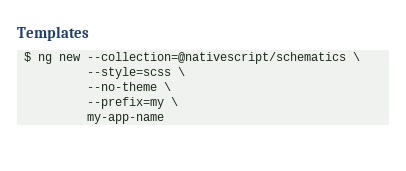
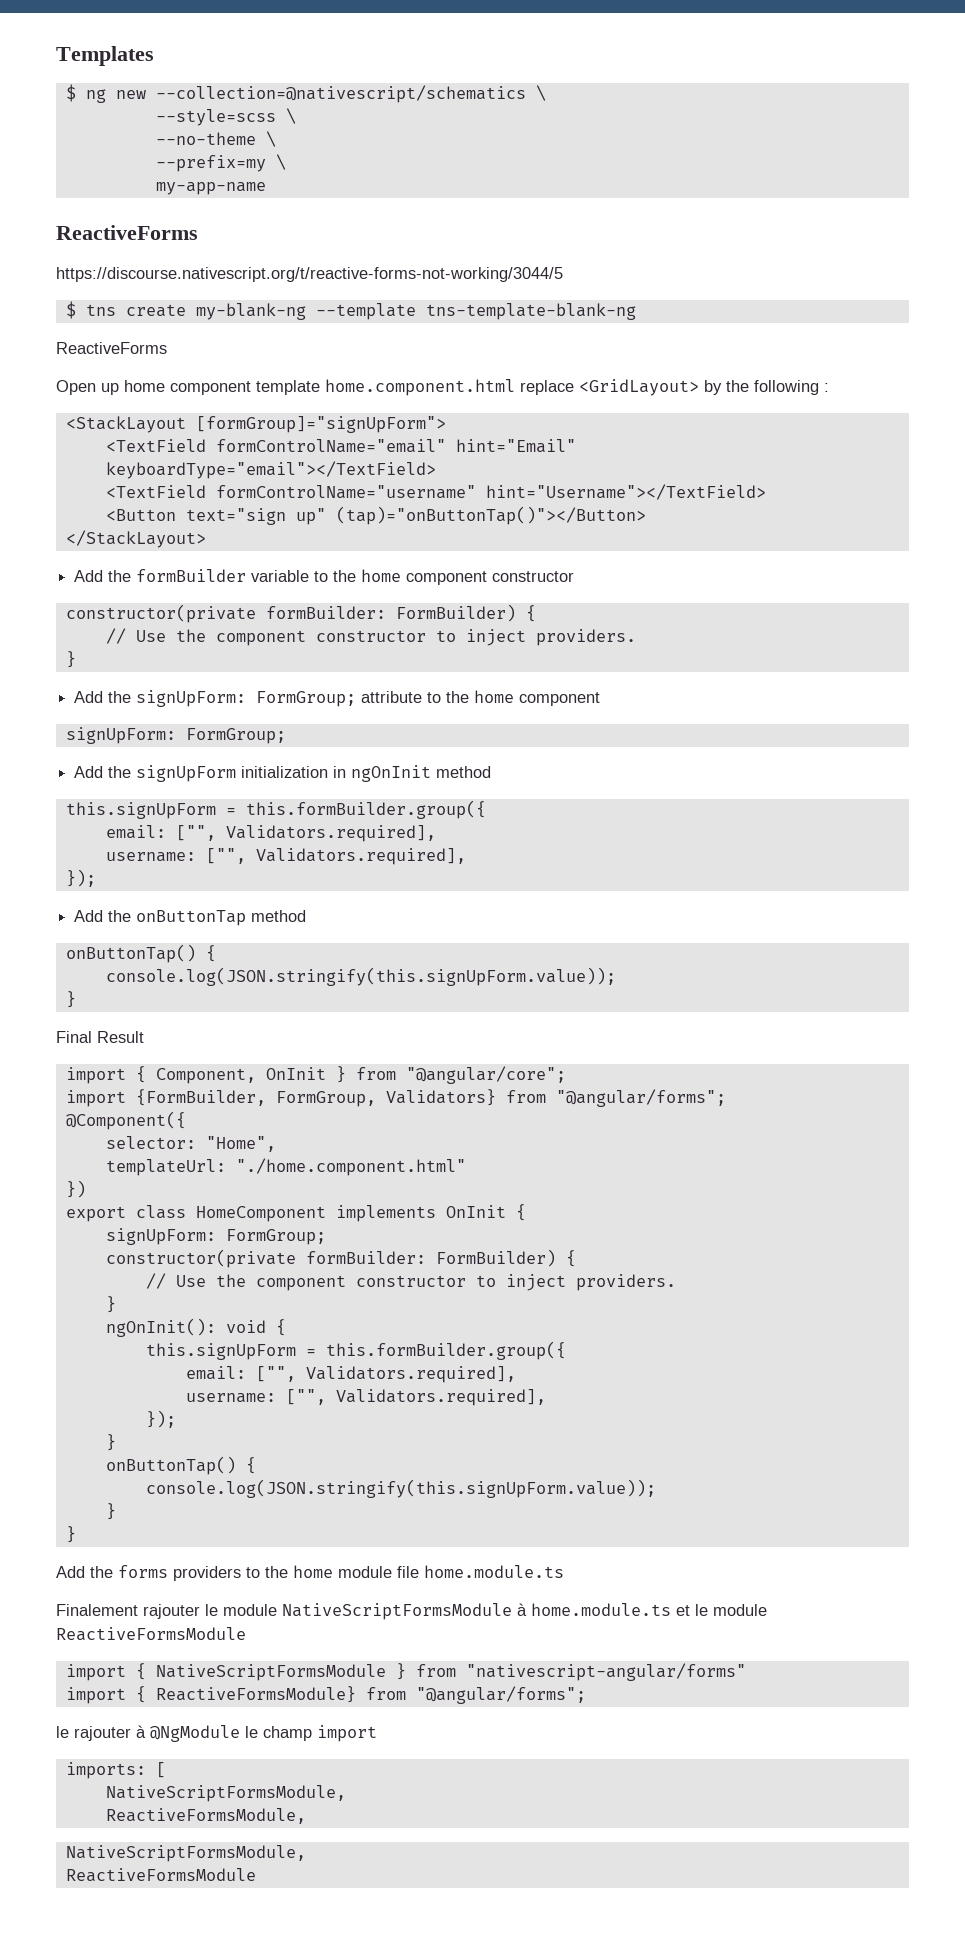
  my-app-name
+ ReactiveForms
+ https://discourse.nativescript.org/t/reactive-forms-not-working/3044/5
+ $ tns create my-blank-ng --template tns-template-blank-ng
+ ReactiveForms
+ Open up home component template home.component.html replace <GridLayout> by the following :
+ <StackLayout [formGroup]="signUpForm">
+ <TextField formControlName="email" hint="Email" keyboardType="email"></TextField>
+ <TextField formControlName="username" hint="Username"></TextField>
+ <Button text="sign up" (tap)="onButtonTap()"></Button>
+ </StackLayout>
+ Add the formBuilder variable to the home component constructor
+ constructor(private formBuilder: FormBuilder) {
+ // Use the component constructor to inject providers.
+ }
+ Add the signUpForm: FormGroup; attribute to the home component
+ signUpForm: FormGroup;
+ Add the signUpForm initialization in ngOnInit method
+ this.signUpForm = this.formBuilder.group({
+ email: ["", Validators.required],
+ username: ["", Validators.required],
+ });
+ Add the onButtonTap method
+ onButtonTap() {
+ console.log(JSON.stringify(this.signUpForm.value));
+ }
+ Final Result
+ import { Component, OnInit } from "@angular/core";
+ import {FormBuilder, FormGroup, Validators} from "@angular/forms";
+ @Component({
+ selector: "Home",
+ templateUrl: "./home.component.html"
+ })
+ export class HomeComponent implements OnInit {
+ signUpForm: FormGroup;
+ constructor(private formBuilder: FormBuilder) {
+ // Use the component constructor to inject providers.
+ }
+ ngOnInit(): void {
+ this.signUpForm = this.formBuilder.group({
+ email: ["", Validators.required],
+ username: ["", Validators.required],
+ });
+ }
+ onButtonTap() {
+ console.log(JSON.stringify(this.signUpForm.value));
+ }
+ }
+ Add the forms providers to the home module file home.module.ts
+ Finalement rajouter le module NativeScriptFormsModule à home.module.ts et le module ReactiveFormsModule
+ import { NativeScriptFormsModule } from "nativescript-angular/forms"
+ import { ReactiveFormsModule} from "@angular/forms";
+ le rajouter à @NgModule le champ import
+ imports: [
+ NativeScriptFormsModule,
+ ReactiveFormsModule,
+ NativeScriptFormsModule,
+ ReactiveFormsModule

